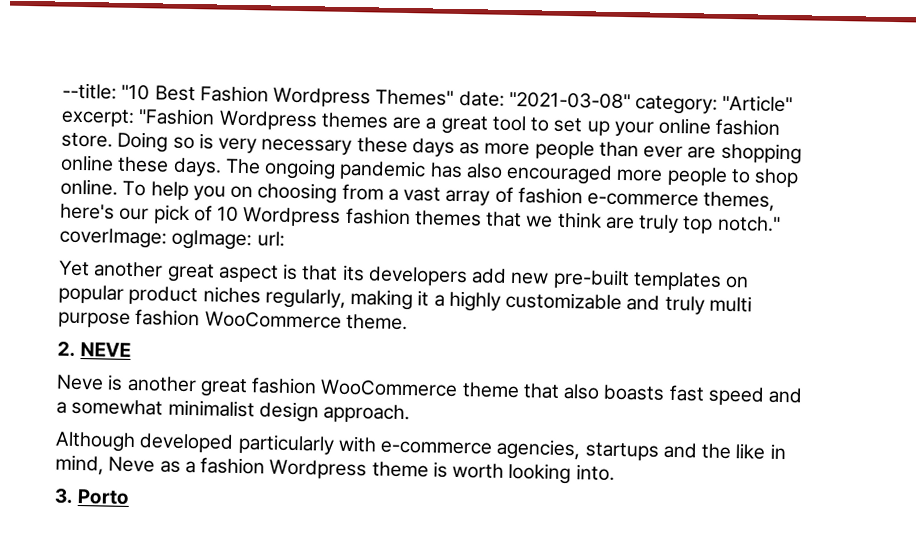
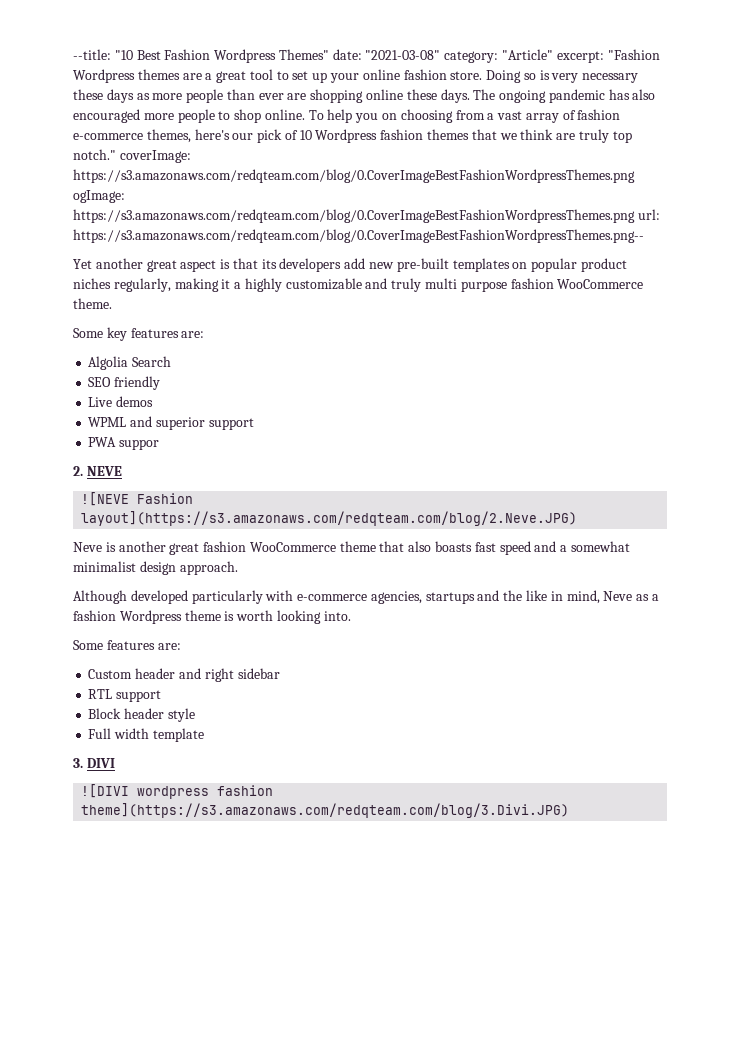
- To help you on choosing from a vast array of fashion e-commerce themes, here's our pick of 10 Wordpress fashion themes that we think are truly top notch." coverImage: ogImage: url:
+ To help you on choosing from a vast array of fashion e-commerce themes, here's our pick of 10 Wordpress fashion themes that we think are truly top notch." coverImage: https://s3.amazonaws.com/redqteam.com/blog/0.CoverImageBestFashionWordpressThemes.png ogImage: https://s3.amazonaws.com/redqteam.com/blog/0.CoverImageBestFashionWordpressThemes.png url: https://s3.amazonaws.com/redqteam.com/blog/0.CoverImageBestFashionWordpressThemes.png--
+ Some key features are:
+ Algolia Search
+ SEO friendly
+ Live demos
+ WPML and superior support
+ PWA suppor
+ ![NEVE Fashion layout](https://s3.amazonaws.com/redqteam.com/blog/2.Neve.JPG)
- 3. Porto
+ Some features are:
+ Custom header and right sidebar
+ RTL support
+ Block header style
+ Full width template
+ 3. DIVI
+ ![DIVI wordpress fashion theme](https://s3.amazonaws.com/redqteam.com/blog/3.Divi.JPG)

